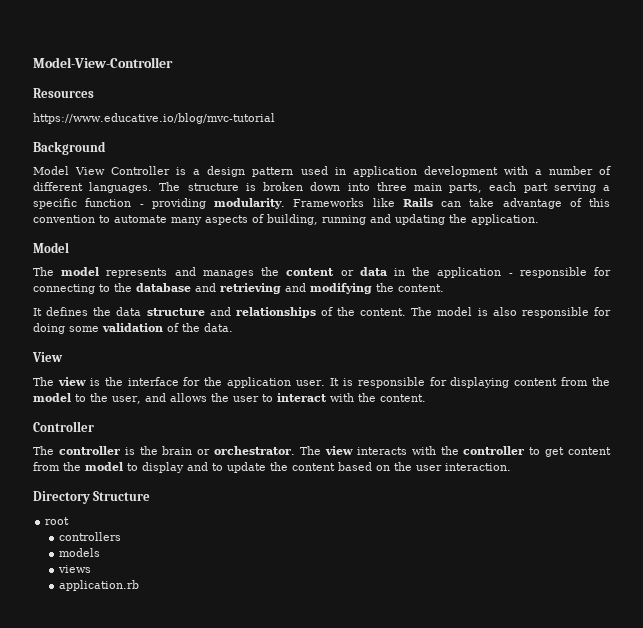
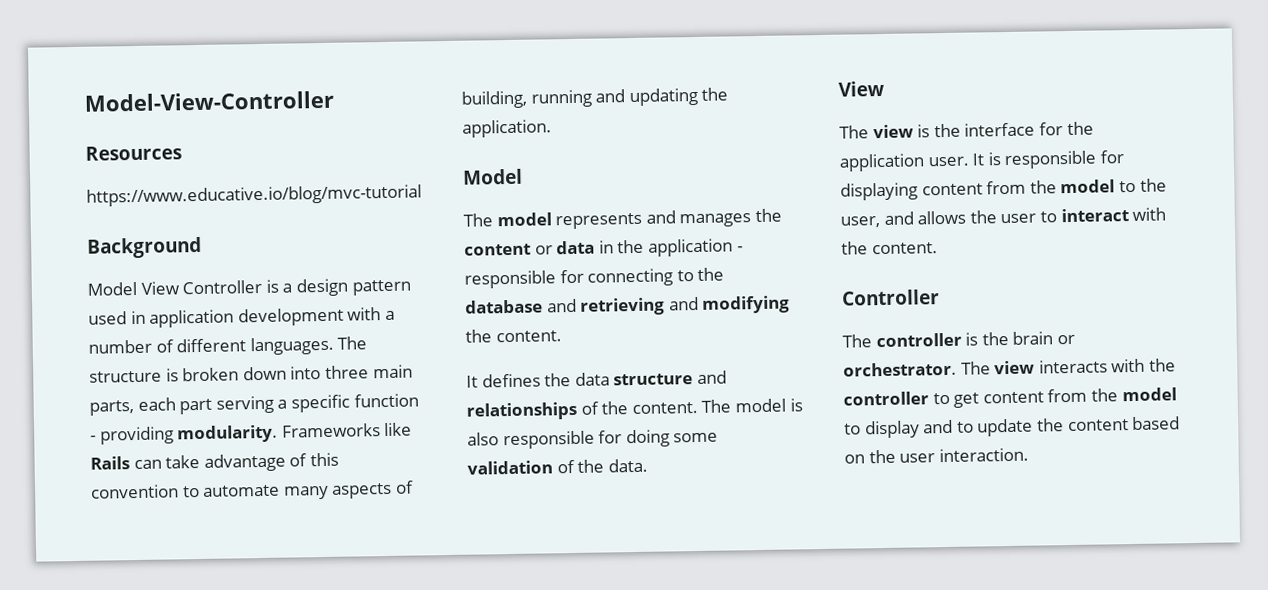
- Directory Structure
- root
- controllers
- models
- views
- application.rb

